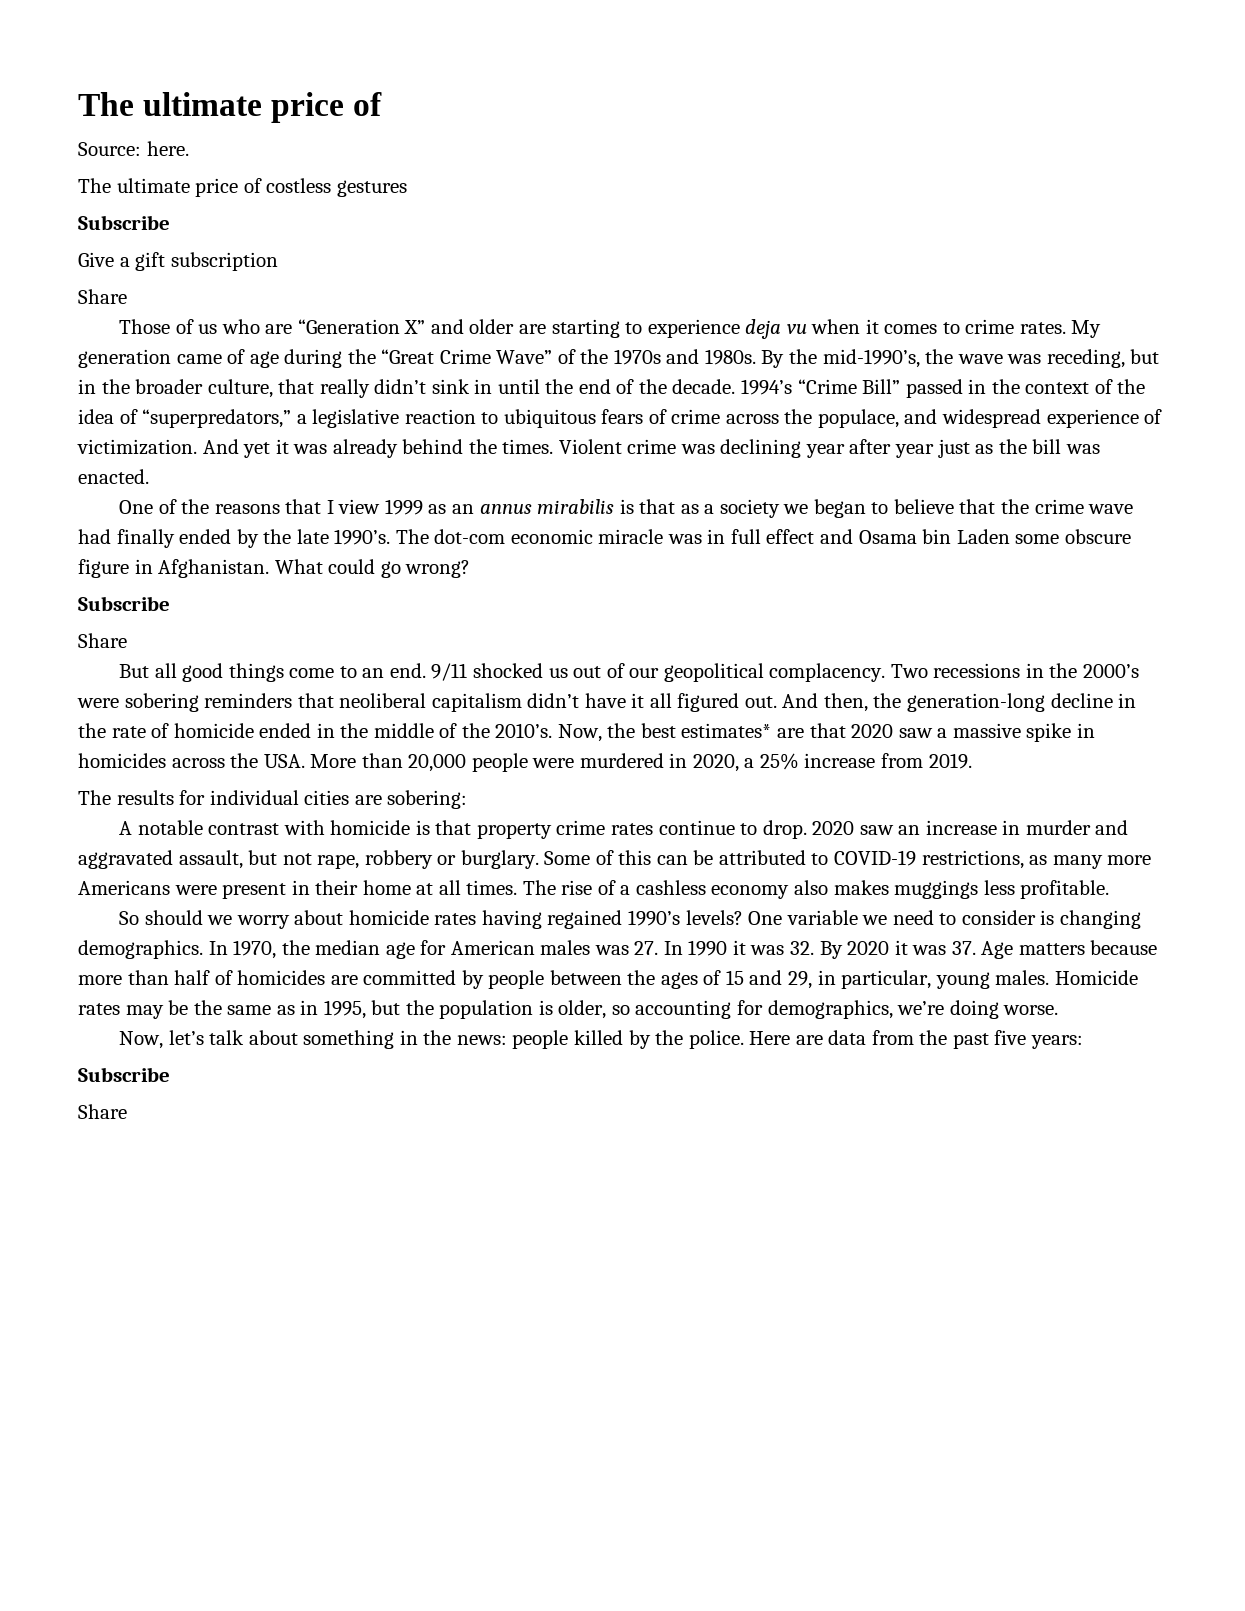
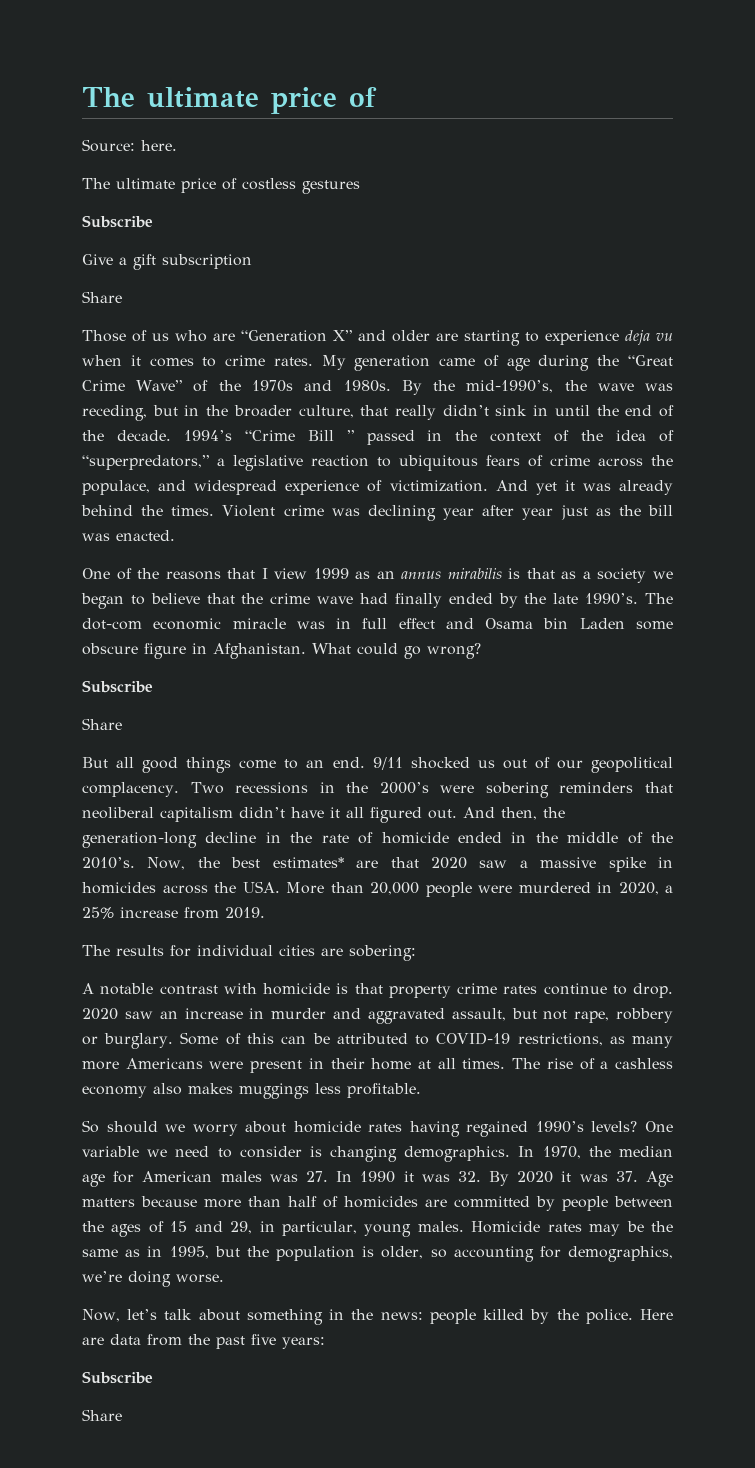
- 1994’s “Crime Bill” passed in the context of the idea of “superpredators,” a legislative reaction to ubiquitous fears of crime across the populace, and widespread experience of victimization.
+ 1994’s “Crime Bill ” passed in the context of the idea of “superpredators,” a legislative reaction to ubiquitous fears of crime across the populace, and widespread experience of victimization.

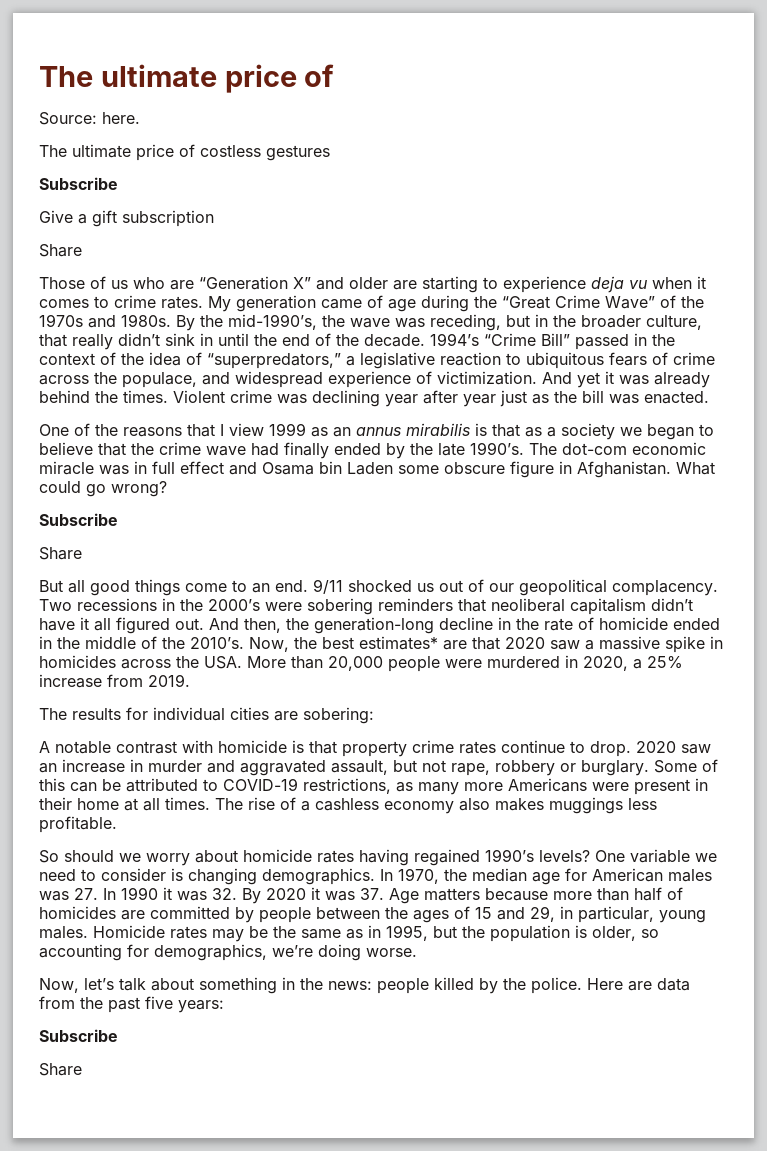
- 1994’s “Crime Bill ” passed in the context of the idea of “superpredators,” a legislative reaction to ubiquitous fears of crime across the populace, and widespread experience of victimization.
+ 1994’s “Crime Bill” passed in the context of the idea of “superpredators,” a legislative reaction to ubiquitous fears of crime across the populace, and widespread experience of victimization.

